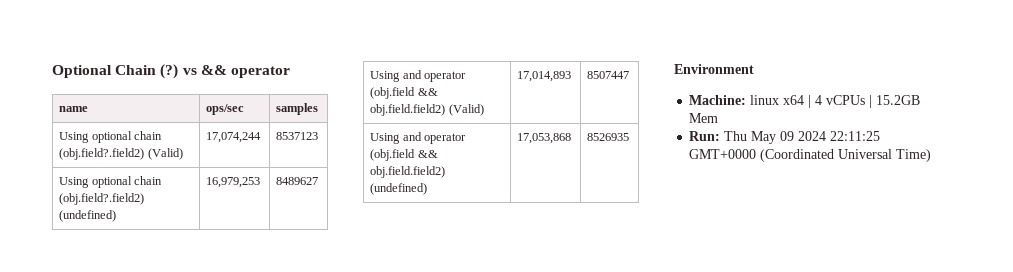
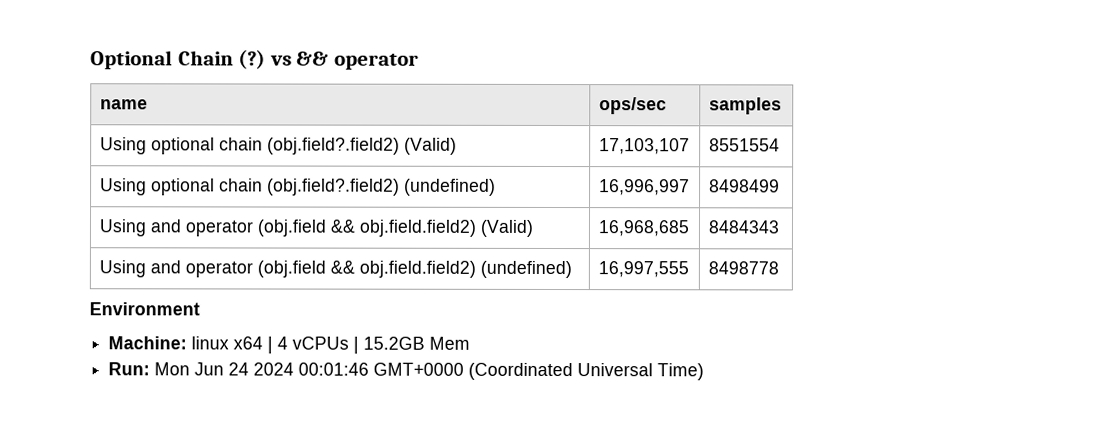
- Using optional chain (obj.field?.field2) (Valid) | 17,074,244 | 8537123
+ Using optional chain (obj.field?.field2) (Valid) | 17,103,107 | 8551554
- Using optional chain (obj.field?.field2) (undefined) | 16,979,253 | 8489627
+ Using optional chain (obj.field?.field2) (undefined) | 16,996,997 | 8498499
- Using and operator (obj.field && obj.field.field2) (Valid) | 17,014,893 | 8507447
+ Using and operator (obj.field && obj.field.field2) (Valid) | 16,968,685 | 8484343
- Using and operator (obj.field && obj.field.field2) (undefined) | 17,053,868 | 8526935
+ Using and operator (obj.field && obj.field.field2) (undefined) | 16,997,555 | 8498778
- Run: Thu May 09 2024 22:11:25 GMT+0000 (Coordinated Universal Time)
+ Run: Mon Jun 24 2024 00:01:46 GMT+0000 (Coordinated Universal Time)

